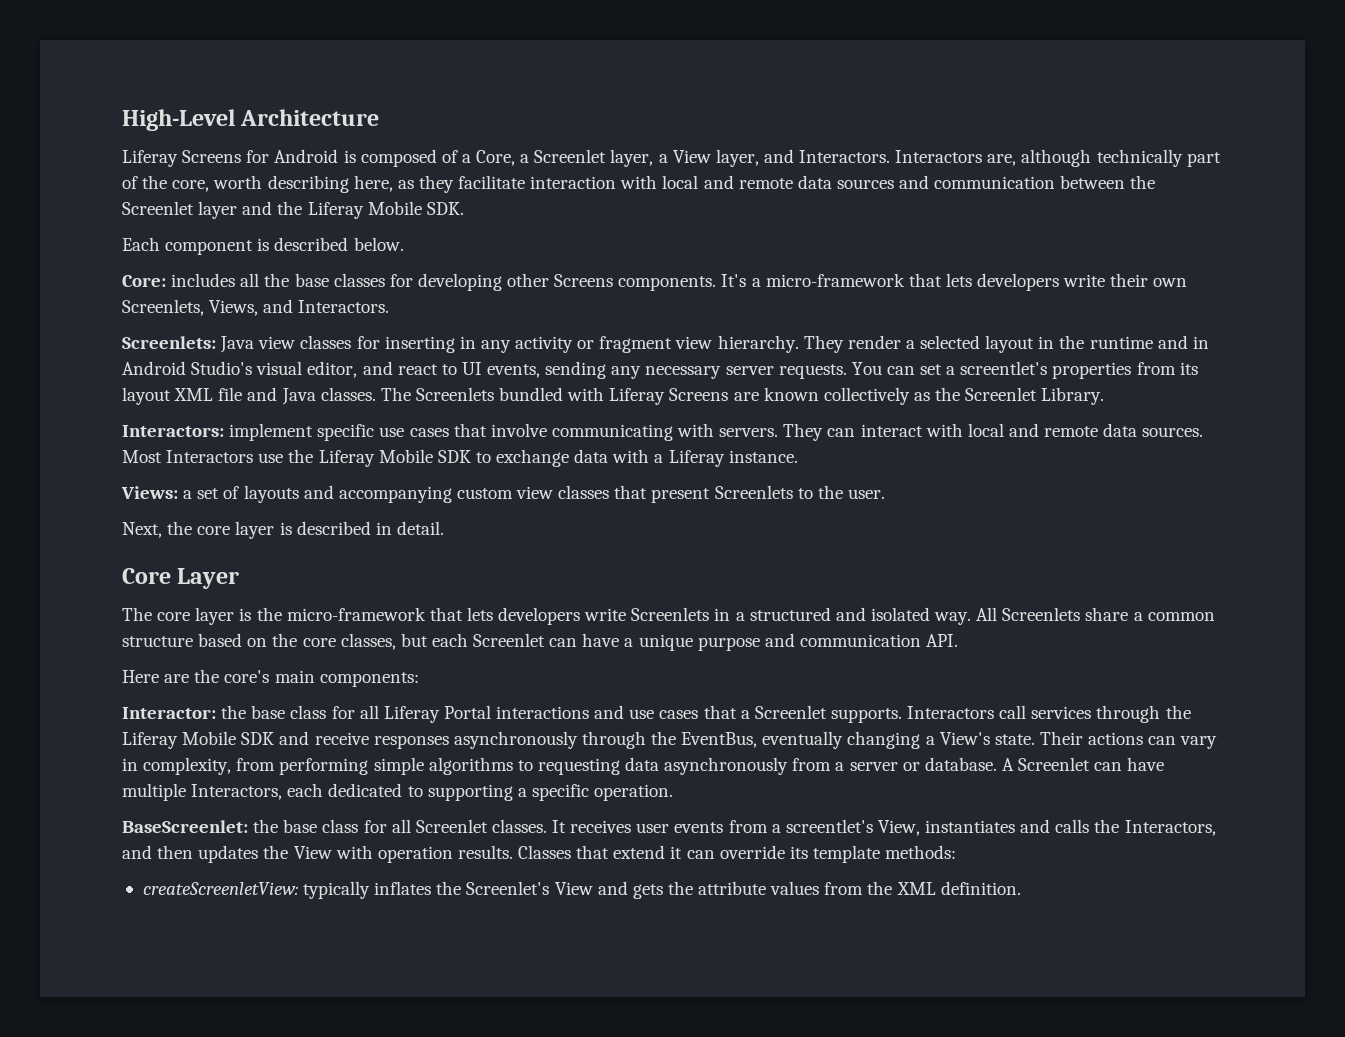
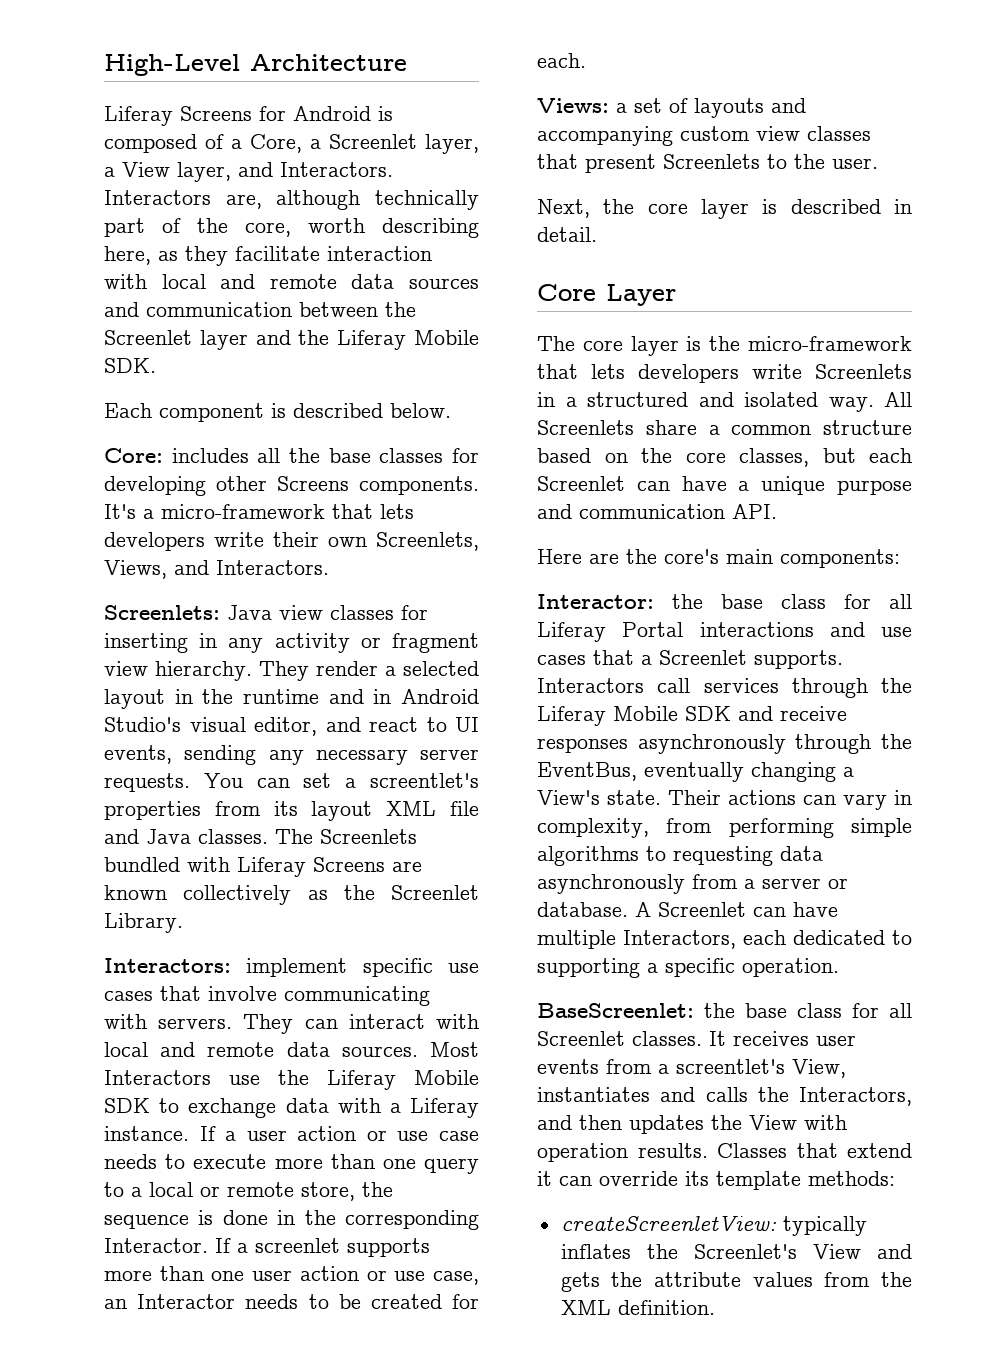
+ If a user action or use case needs to execute more than one query to a local or remote store, the sequence is done in the corresponding Interactor. If a screenlet supports more than one user action or use case, an Interactor needs to be created for each.

